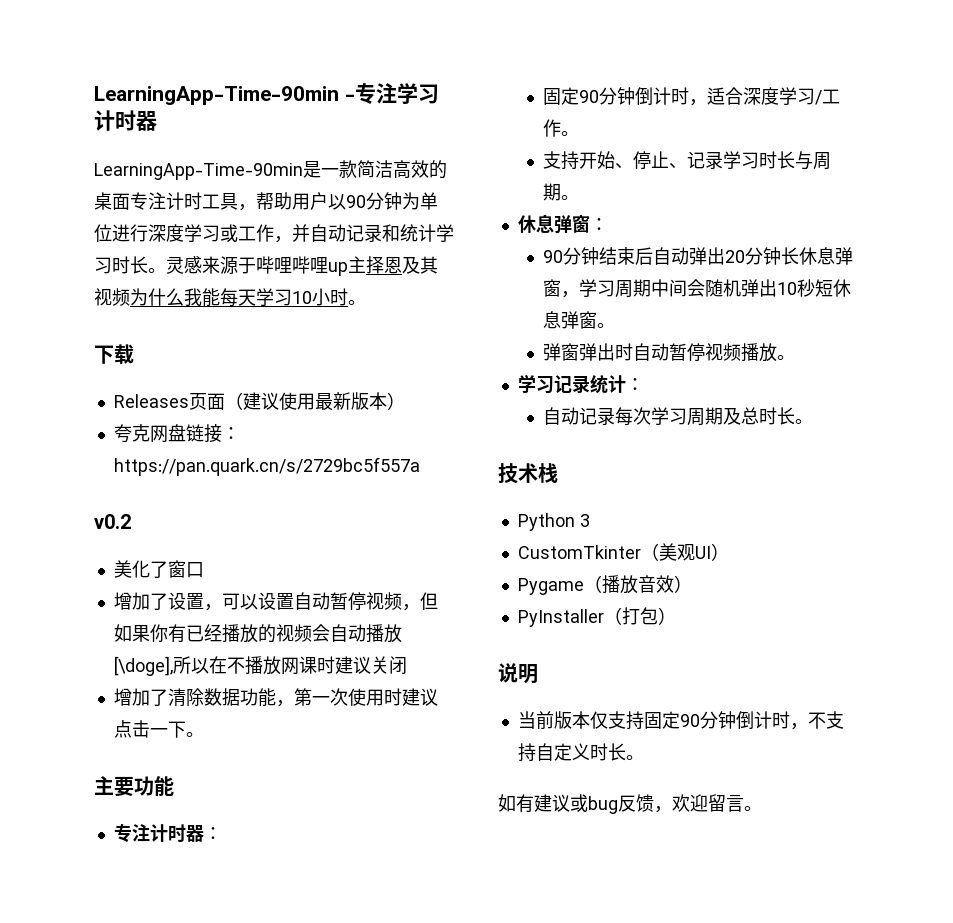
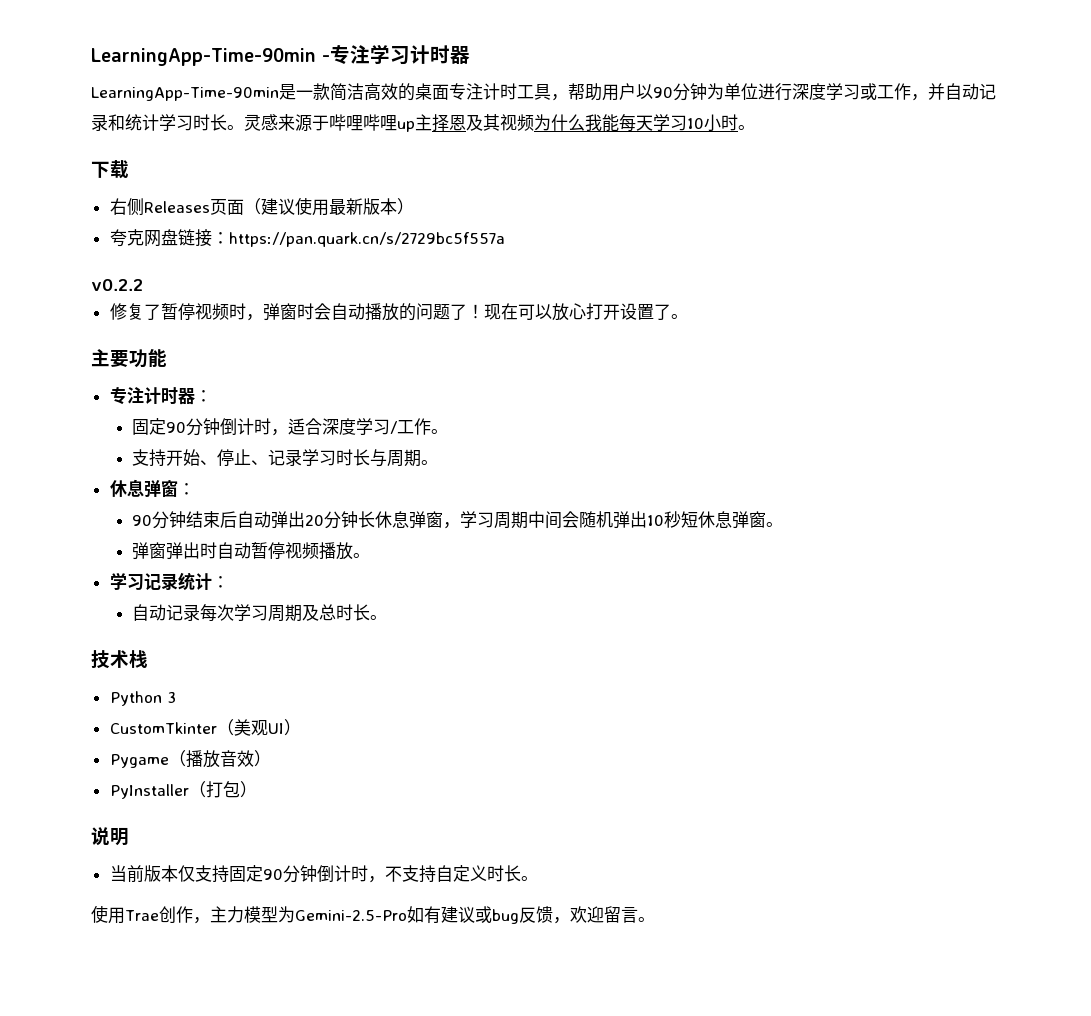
- Releases页面（建议使用最新版本）
+ 右侧Releases页面（建议使用最新版本）
- v0.2
- 美化了窗口
- 增加了设置，可以设置自动暂停视频，但如果你有已经播放的视频会自动播放[\doge],所以在不播放网课时建议关闭
- 增加了清除数据功能，第一次使用时建议点击一下。
+ v0.2.2
+ 修复了暂停视频时，弹窗时会自动播放的问题了！现在可以放心打开设置了。
- 如有建议或bug反馈，欢迎留言。
+ 使用Trae创作，主力模型为Gemini-2.5-Pro如有建议或bug反馈，欢迎留言。

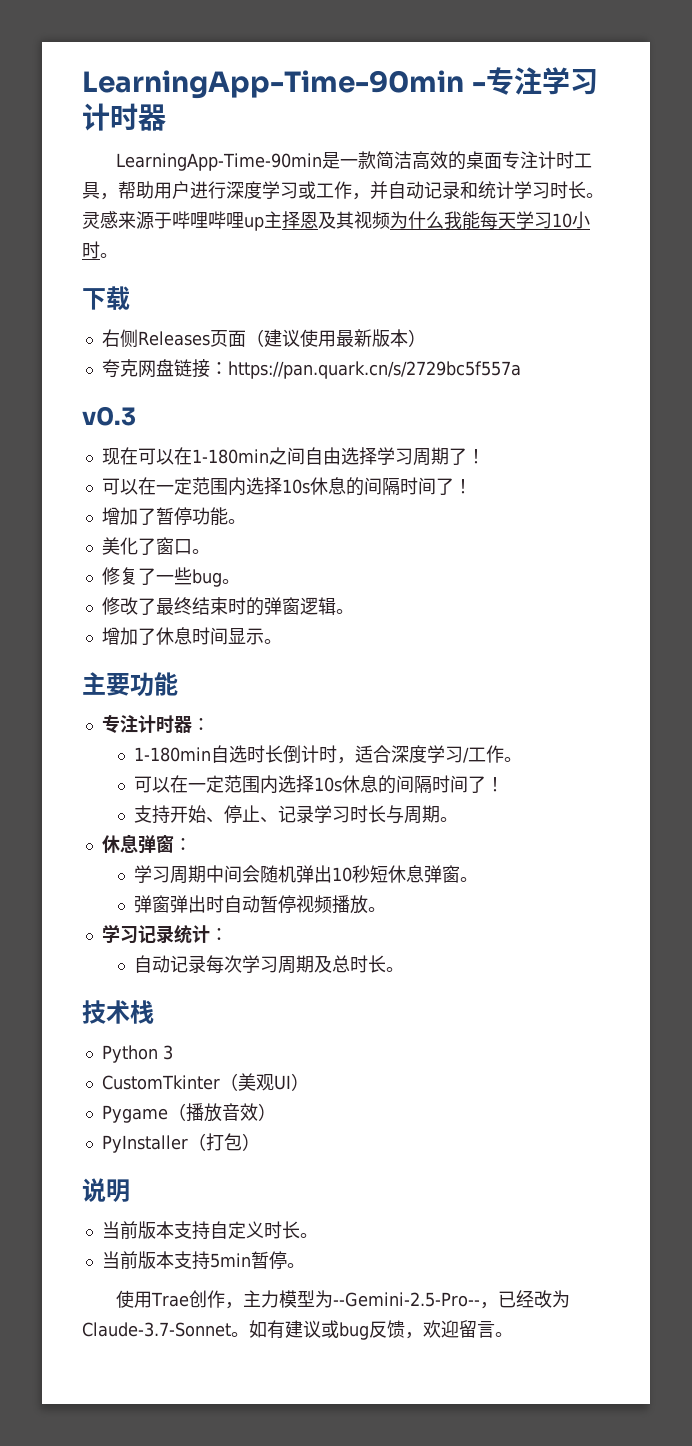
- LearningApp-Time-90min是一款简洁高效的桌面专注计时工具，帮助用户以90分钟为单位进行深度学习或工作，并自动记录和统计学习时长。
+ LearningApp-Time-90min是一款简洁高效的桌面专注计时工具，帮助用户进行深度学习或工作，并自动记录和统计学习时长。
- v0.2.2
- 修复了暂停视频时，弹窗时会自动播放的问题了！现在可以放心打开设置了。
+ v0.3
+ 现在可以在1-180min之间自由选择学习周期了！
+ 可以在一定范围内选择10s休息的间隔时间了！
+ 增加了暂停功能。
+ 美化了窗口。
+ 修复了一些bug。
+ 修改了最终结束时的弹窗逻辑。
+ 增加了休息时间显示。
- 固定90分钟倒计时，适合深度学习/工作。
+ 1-180min自选时长倒计时，适合深度学习/工作。
+ 可以在一定范围内选择10s休息的间隔时间了！
- 90分钟结束后自动弹出20分钟长休息弹窗，学习周期中间会随机弹出10秒短休息弹窗。
+ 学习周期中间会随机弹出10秒短休息弹窗。
- 当前版本仅支持固定90分钟倒计时，不支持自定义时长。
+ 当前版本支持自定义时长。
+ 当前版本支持5min暂停。
- 使用Trae创作，主力模型为Gemini-2.5-Pro如有建议或bug反馈，欢迎留言。
+ 使用Trae创作，主力模型为--Gemini-2.5-Pro--，已经改为Claude-3.7-Sonnet。如有建议或bug反馈，欢迎留言。

